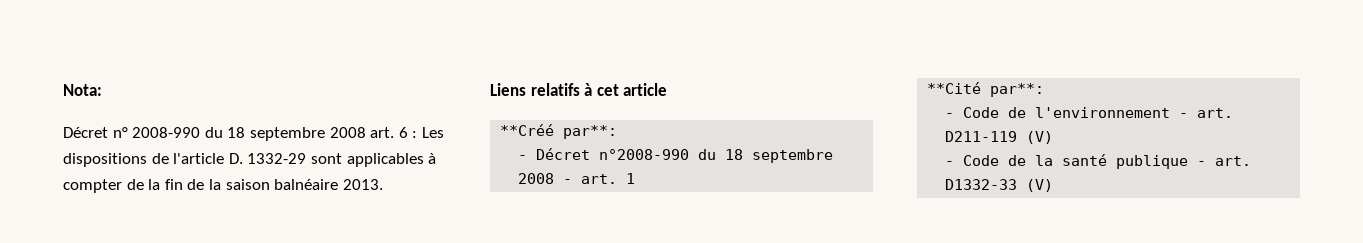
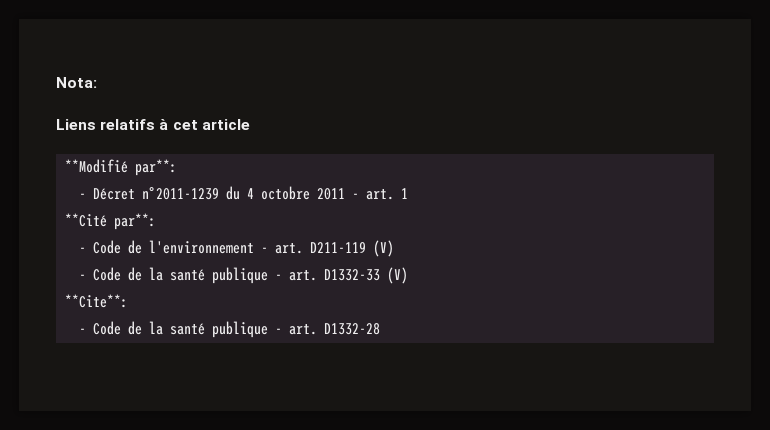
- Décret n° 2008-990 du 18 septembre 2008 art. 6 : Les dispositions de l'article D. 1332-29 sont applicables à compter de la fin de la saison balnéaire 2013.
- **Créé par**:
+ **Modifié par**:
- - Décret n°2008-990 du 18 septembre 2008 - art. 1
+ - Décret n°2011-1239 du 4 octobre 2011 - art. 1
+ **Cite**:
+ - Code de la santé publique - art. D1332-28

